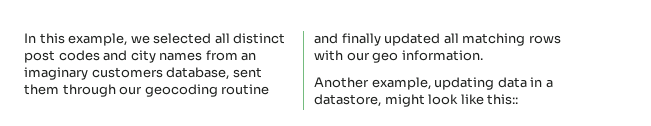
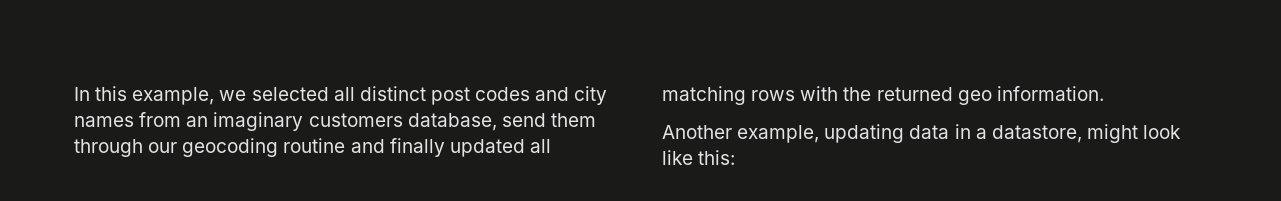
- In this example, we selected all distinct post codes and city names from an imaginary customers database, sent them through our geocoding routine and finally updated all matching rows with our geo information.
+ In this example, we selected all distinct post codes and city names from an imaginary customers database, send them through our geocoding routine and finally updated all matching rows with the returned geo information.
- Another example, updating data in a datastore, might look like this::
+ Another example, updating data in a datastore, might look like this:

